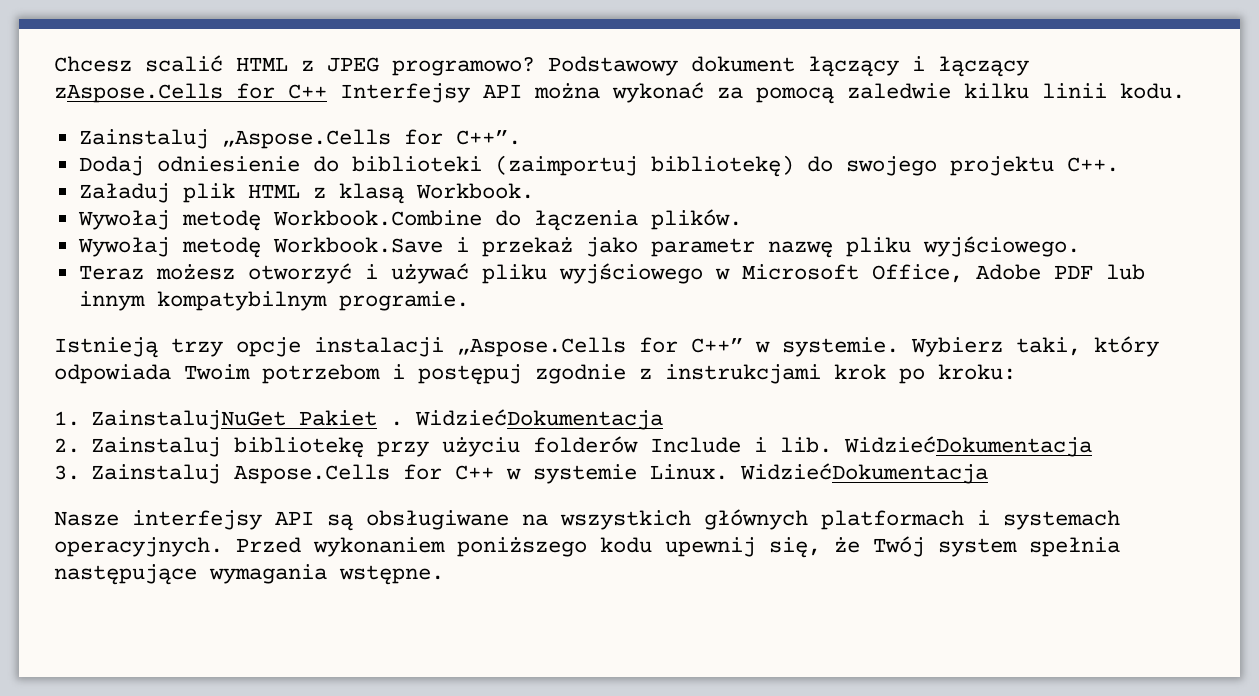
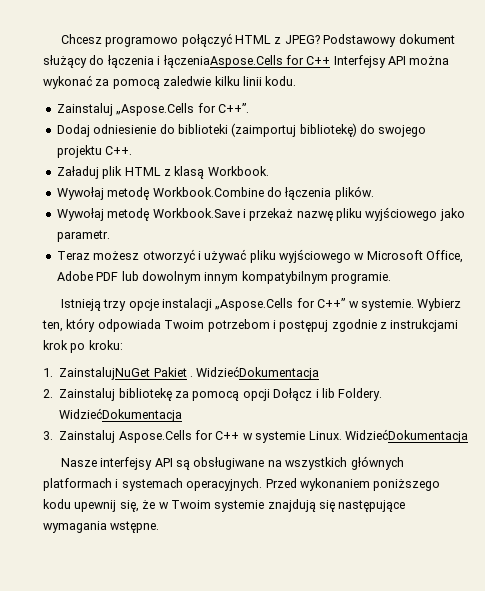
- Chcesz scalić HTML z JPEG programowo? Podstawowy dokument łączący i łączący zAspose.Cells for C++ Interfejsy API można wykonać za pomocą zaledwie kilku linii kodu.
+ Chcesz programowo połączyć HTML z JPEG? Podstawowy dokument służący do łączenia i łączeniaAspose.Cells for C++ Interfejsy API można wykonać za pomocą zaledwie kilku linii kodu.
- Wywołaj metodę Workbook.Save i przekaż jako parametr nazwę pliku wyjściowego.
+ Wywołaj metodę Workbook.Save i przekaż nazwę pliku wyjściowego jako parametr.
- Teraz możesz otworzyć i używać pliku wyjściowego w Microsoft Office, Adobe PDF lub innym kompatybilnym programie.
+ Teraz możesz otworzyć i używać pliku wyjściowego w Microsoft Office, Adobe PDF lub dowolnym innym kompatybilnym programie.
- Wybierz taki, który odpowiada Twoim potrzebom i postępuj zgodnie z instrukcjami krok po kroku:
+ Wybierz ten, który odpowiada Twoim potrzebom i postępuj zgodnie z instrukcjami krok po kroku:
- 2. Zainstaluj bibliotekę przy użyciu folderów Include i lib.
+ 2. Zainstaluj bibliotekę za pomocą opcji Dołącz i lib Foldery.
- Przed wykonaniem poniższego kodu upewnij się, że Twój system spełnia następujące wymagania wstępne.
+ Przed wykonaniem poniższego kodu upewnij się, że w Twoim systemie znajdują się następujące wymagania wstępne.

